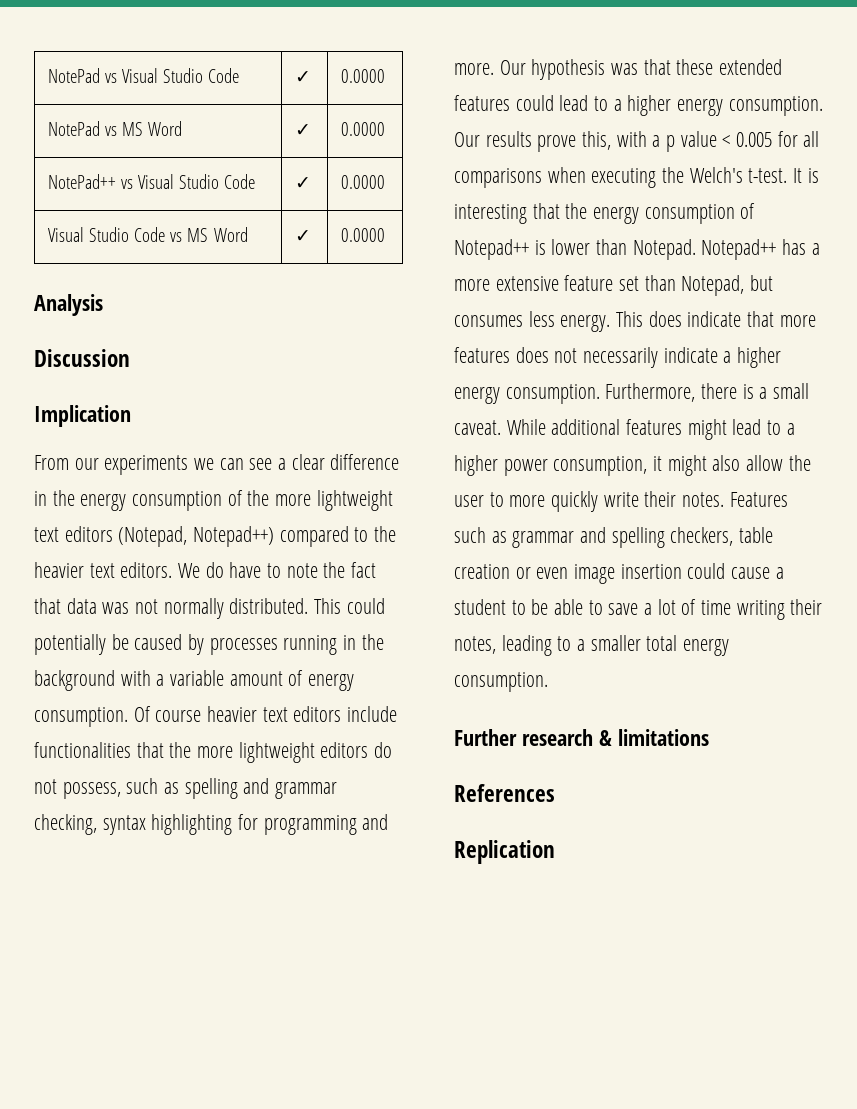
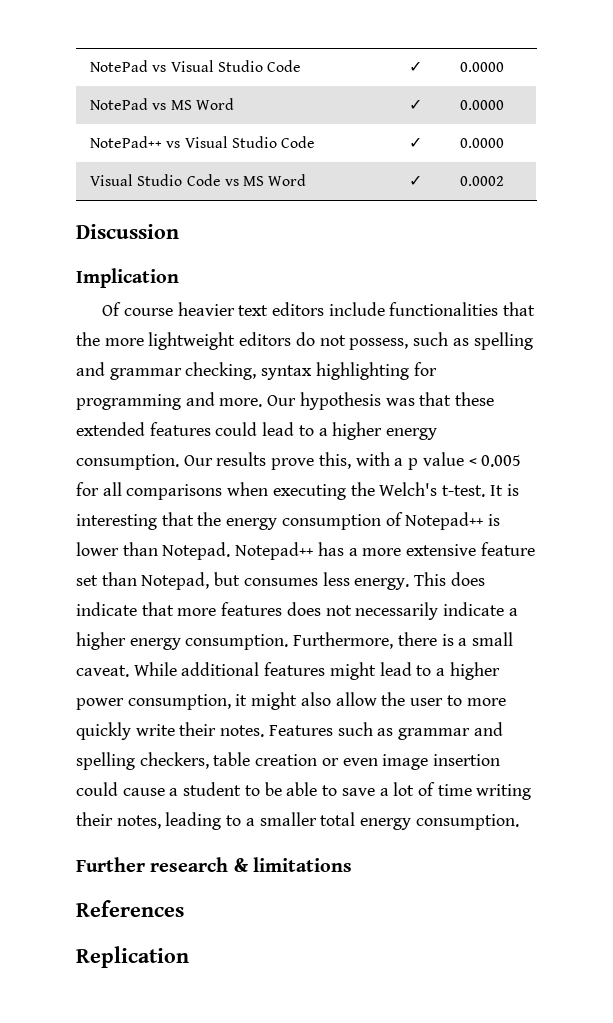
- Visual Studio Code vs MS Word | ✓ | 0.0000
- Analysis
+ Visual Studio Code vs MS Word | ✓ | 0.0002
- From our experiments we can see a clear difference in the energy consumption of the more lightweight text editors (Notepad, Notepad++) compared to the heavier text editors. We do have to note the fact that data was not normally distributed. This could potentially be caused by processes running in the background with a variable amount of energy consumption.

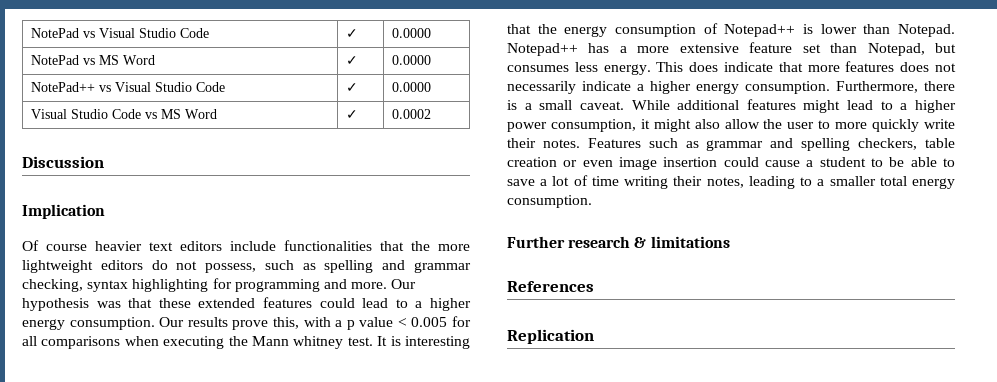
- Our results prove this, with a p value < 0.005 for all comparisons when executing the Welch's t-test.
+ Our results prove this, with a p value < 0.005 for all comparisons when executing the Mann whitney test.

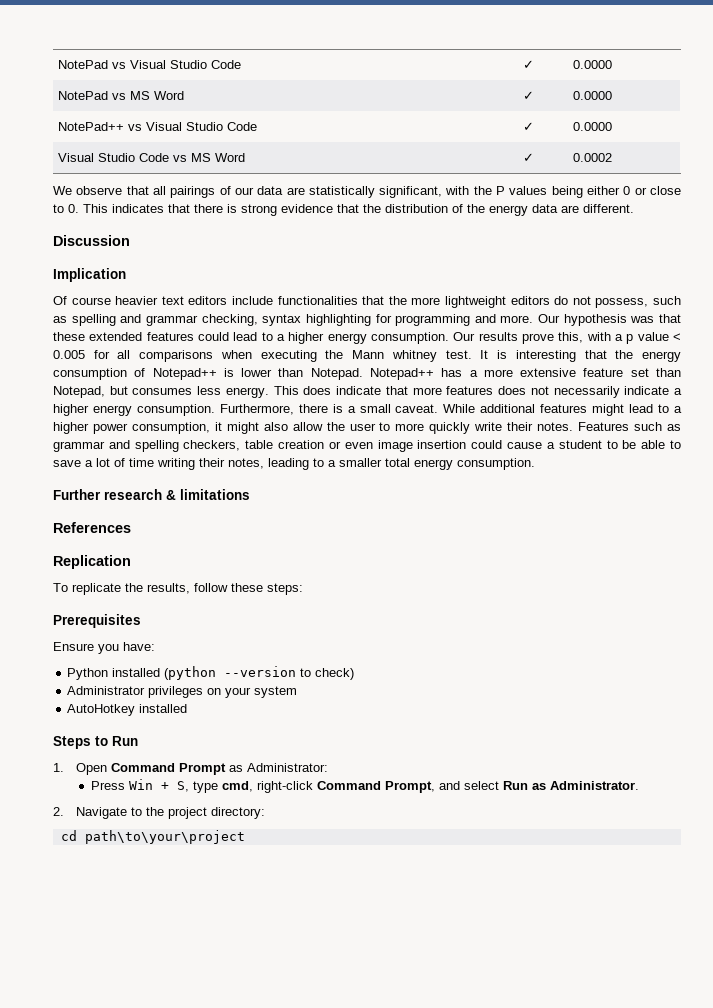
+ We observe that all pairings of our data are statistically significant, with the P values being either 0 or close to 0. This indicates that there is strong evidence that the distribution of the energy data are different.
+ To replicate the results, follow these steps:
+ Prerequisites
+ Ensure you have:
+ Python installed (python --version to check)
+ Administrator privileges on your system
+ AutoHotkey installed
+ Steps to Run
+ 1. Open Command Prompt as Administrator:
+ Press Win + S, type cmd, right-click Command Prompt, and select Run as Administrator.
+ 2. Navigate to the project directory:
+ cd path\to\your\project

